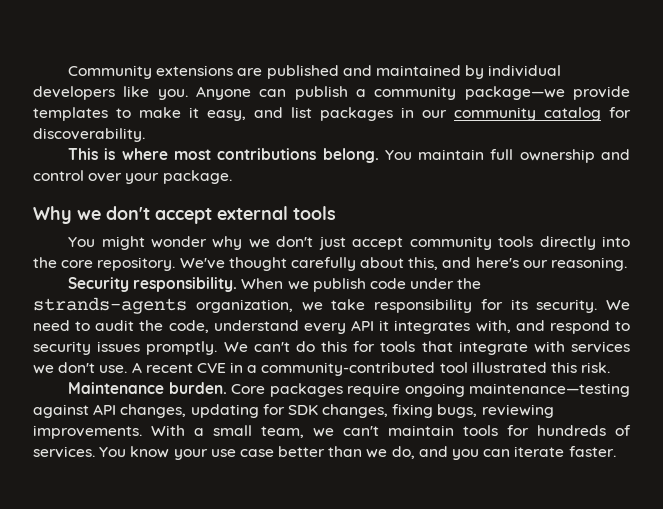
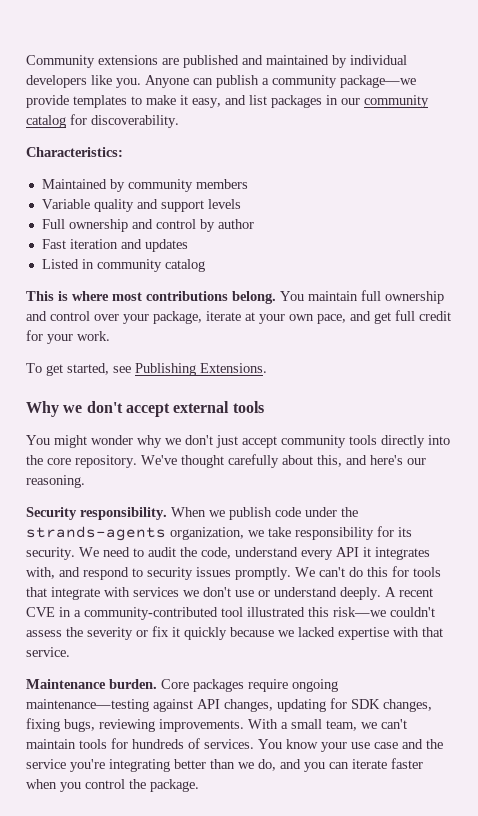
+ Characteristics:
+ Maintained by community members
+ Variable quality and support levels
+ Full ownership and control by author
+ Fast iteration and updates
+ Listed in community catalog
- You maintain full ownership and control over your package.
+ You maintain full ownership and control over your package, iterate at your own pace, and get full credit for your work.
+ To get started, see Publishing Extensions.
- We can't do this for tools that integrate with services we don't use.
+ We can't do this for tools that integrate with services we don't use or understand deeply.
- A recent CVE in a community-contributed tool illustrated this risk.
+ A recent CVE in a community-contributed tool illustrated this risk—we couldn't assess the severity or fix it quickly because we lacked expertise with that service.
- You know your use case better than we do, and you can iterate faster.
+ You know your use case and the service you're integrating better than we do, and you can iterate faster when you control the package.

